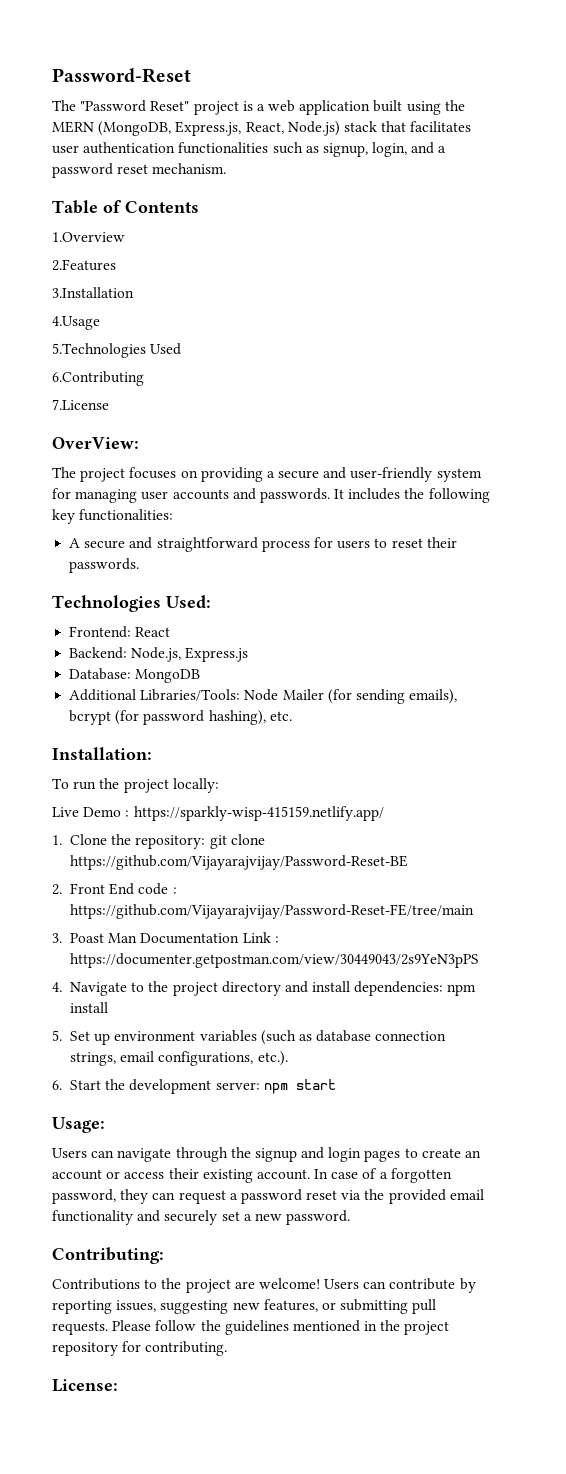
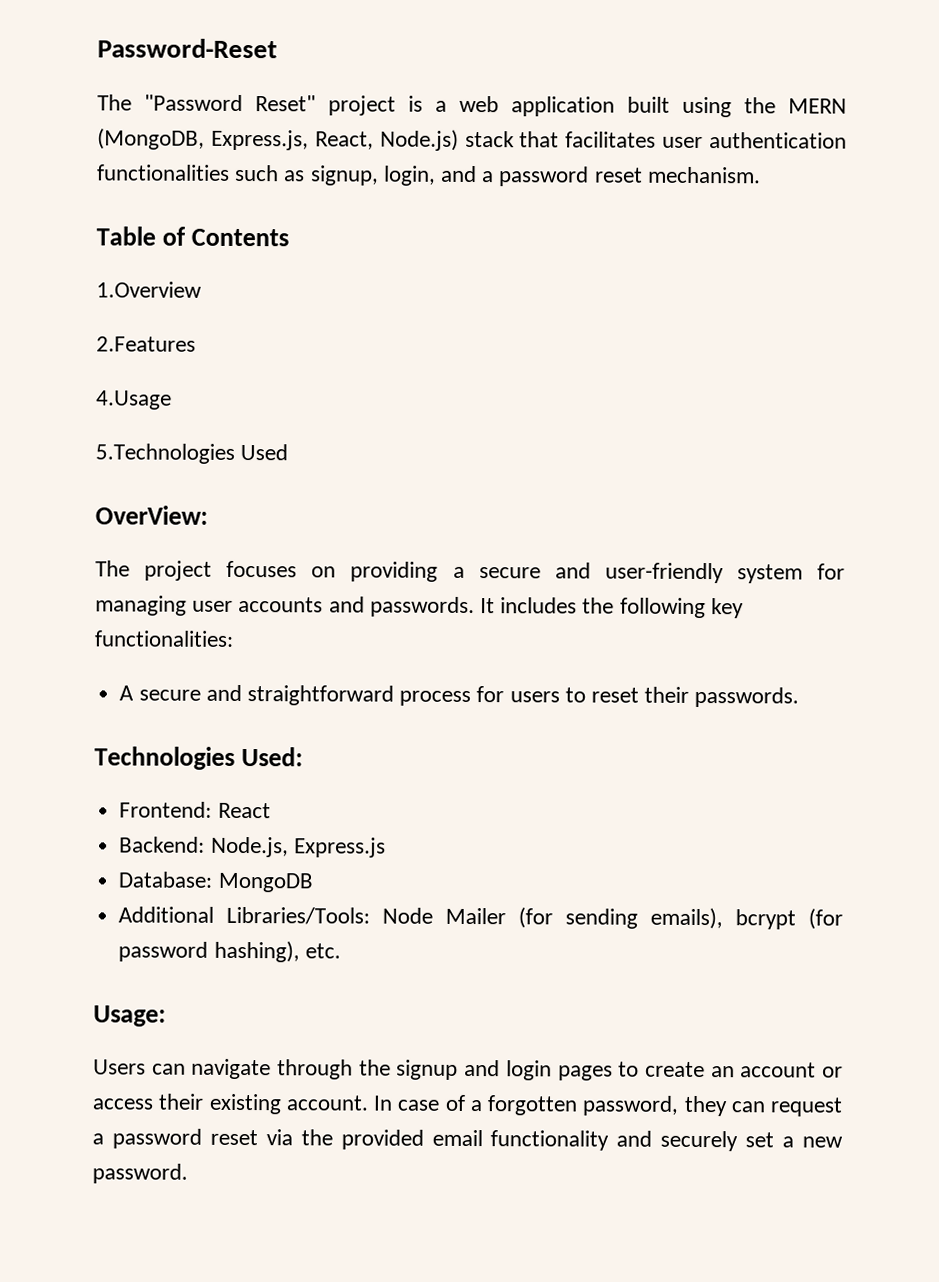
- 3.Installation
- 6.Contributing
- 7.License
- Installation:
- To run the project locally:
- Live Demo : https://sparkly-wisp-415159.netlify.app/
- 1. Clone the repository: git clone https://github.com/Vijayarajvijay/Password-Reset-BE
- 2. Front End code : https://github.com/Vijayarajvijay/Password-Reset-FE/tree/main
- 3. Poast Man Documentation Link : https://documenter.getpostman.com/view/30449043/2s9YeN3pPS
- 4. Navigate to the project directory and install dependencies: npm install
- 5. Set up environment variables (such as database connection strings, email configurations, etc.).
- 6. Start the development server: npm start
- Contributing:
- Contributions to the project are welcome! Users can contribute by reporting issues, suggesting new features, or submitting pull requests. Please follow the guidelines mentioned in the project repository for contributing.
- License:

